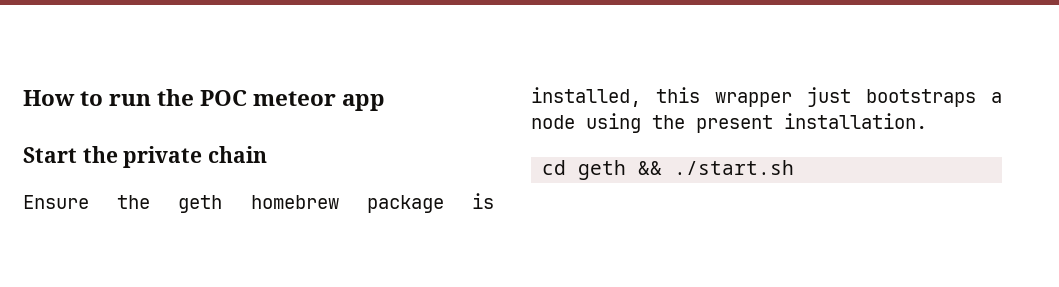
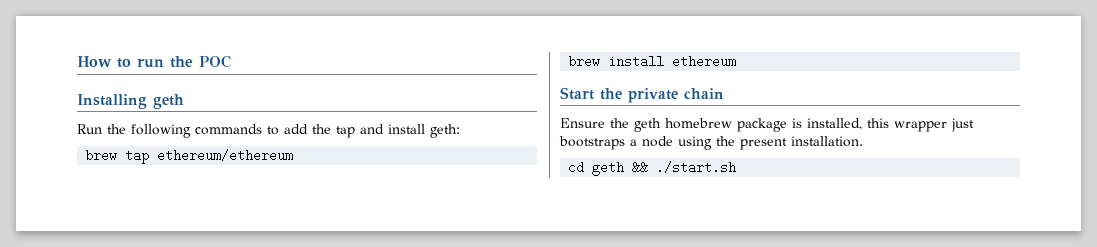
- How to run the POC meteor app
+ How to run the POC
+ Installing geth
+ Run the following commands to add the tap and install geth:
+ brew tap ethereum/ethereum
+ brew install ethereum

